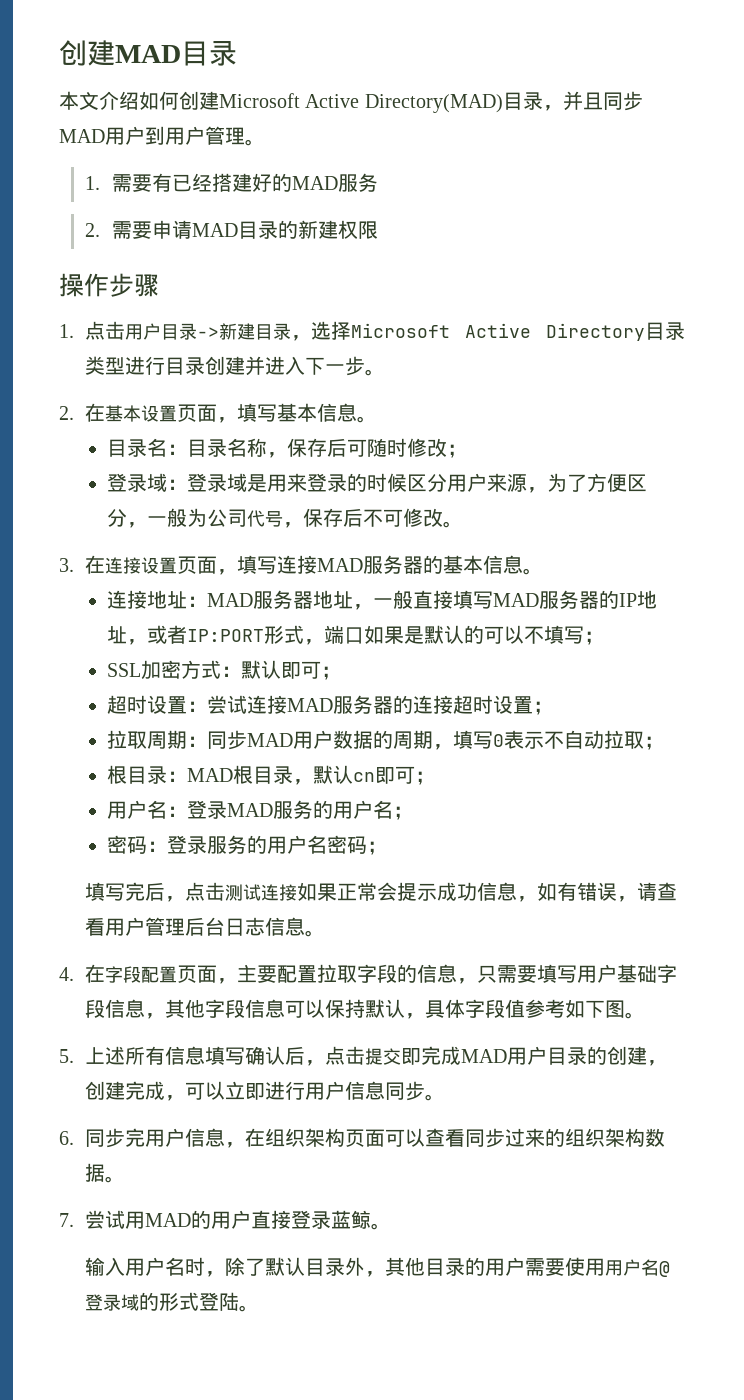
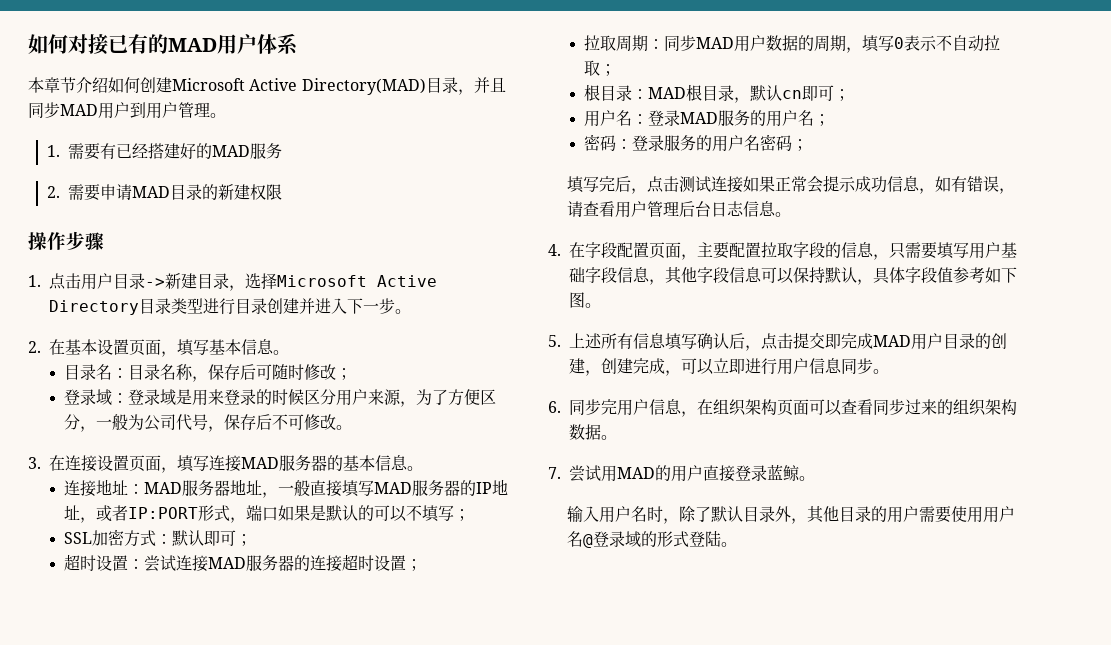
- 创建MAD目录
- 本文介绍如何创建Microsoft Active Directory(MAD)目录，并且同步MAD用户到用户管理。
+ 如何对接已有的MAD用户体系
+ 本章节介绍如何创建Microsoft Active Directory(MAD)目录，并且同步MAD用户到用户管理。

